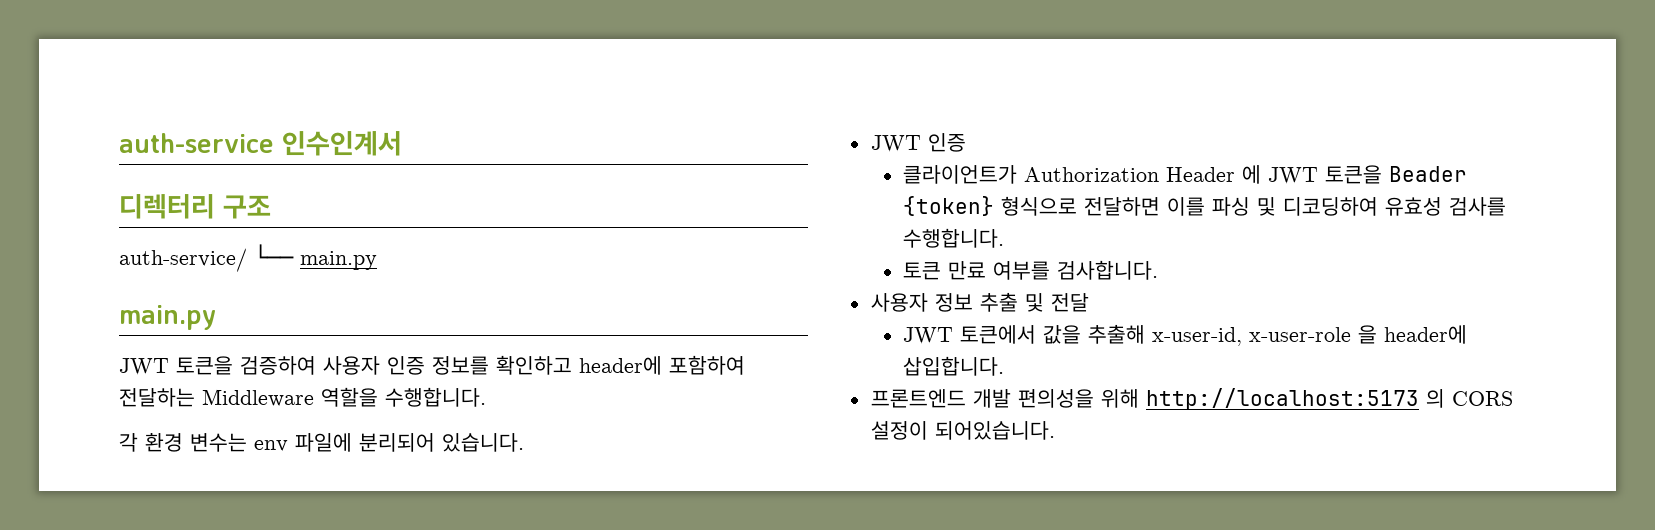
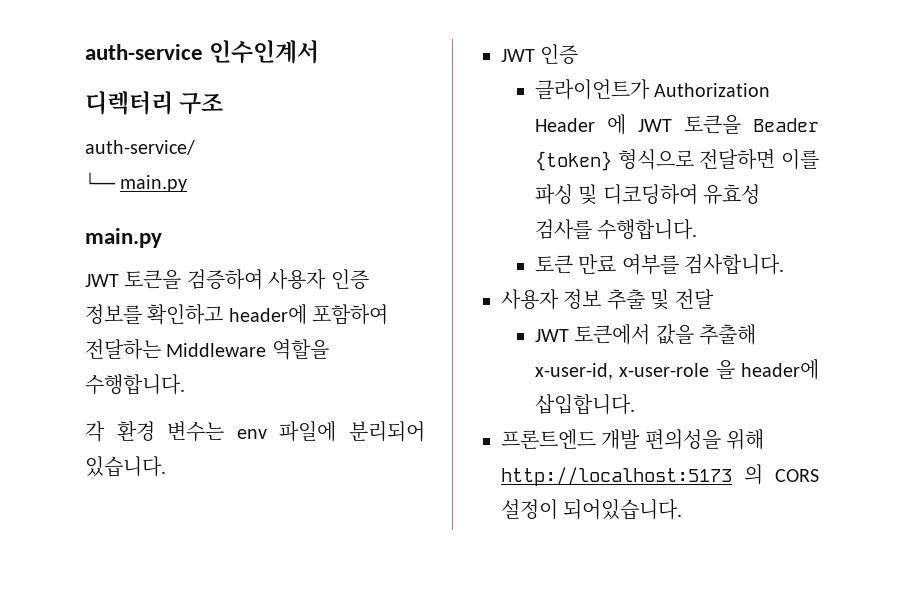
- auth-service/ └── main.py
+ auth-service/
+ └── main.py

